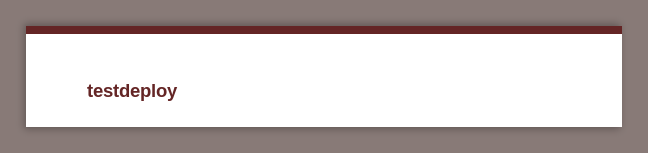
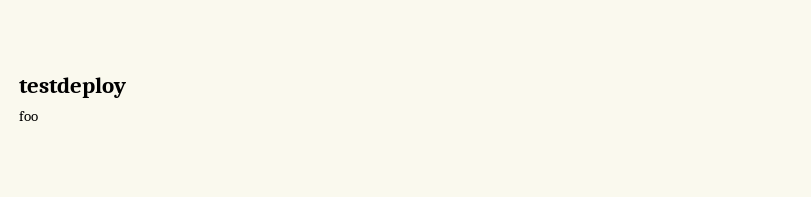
+ foo

